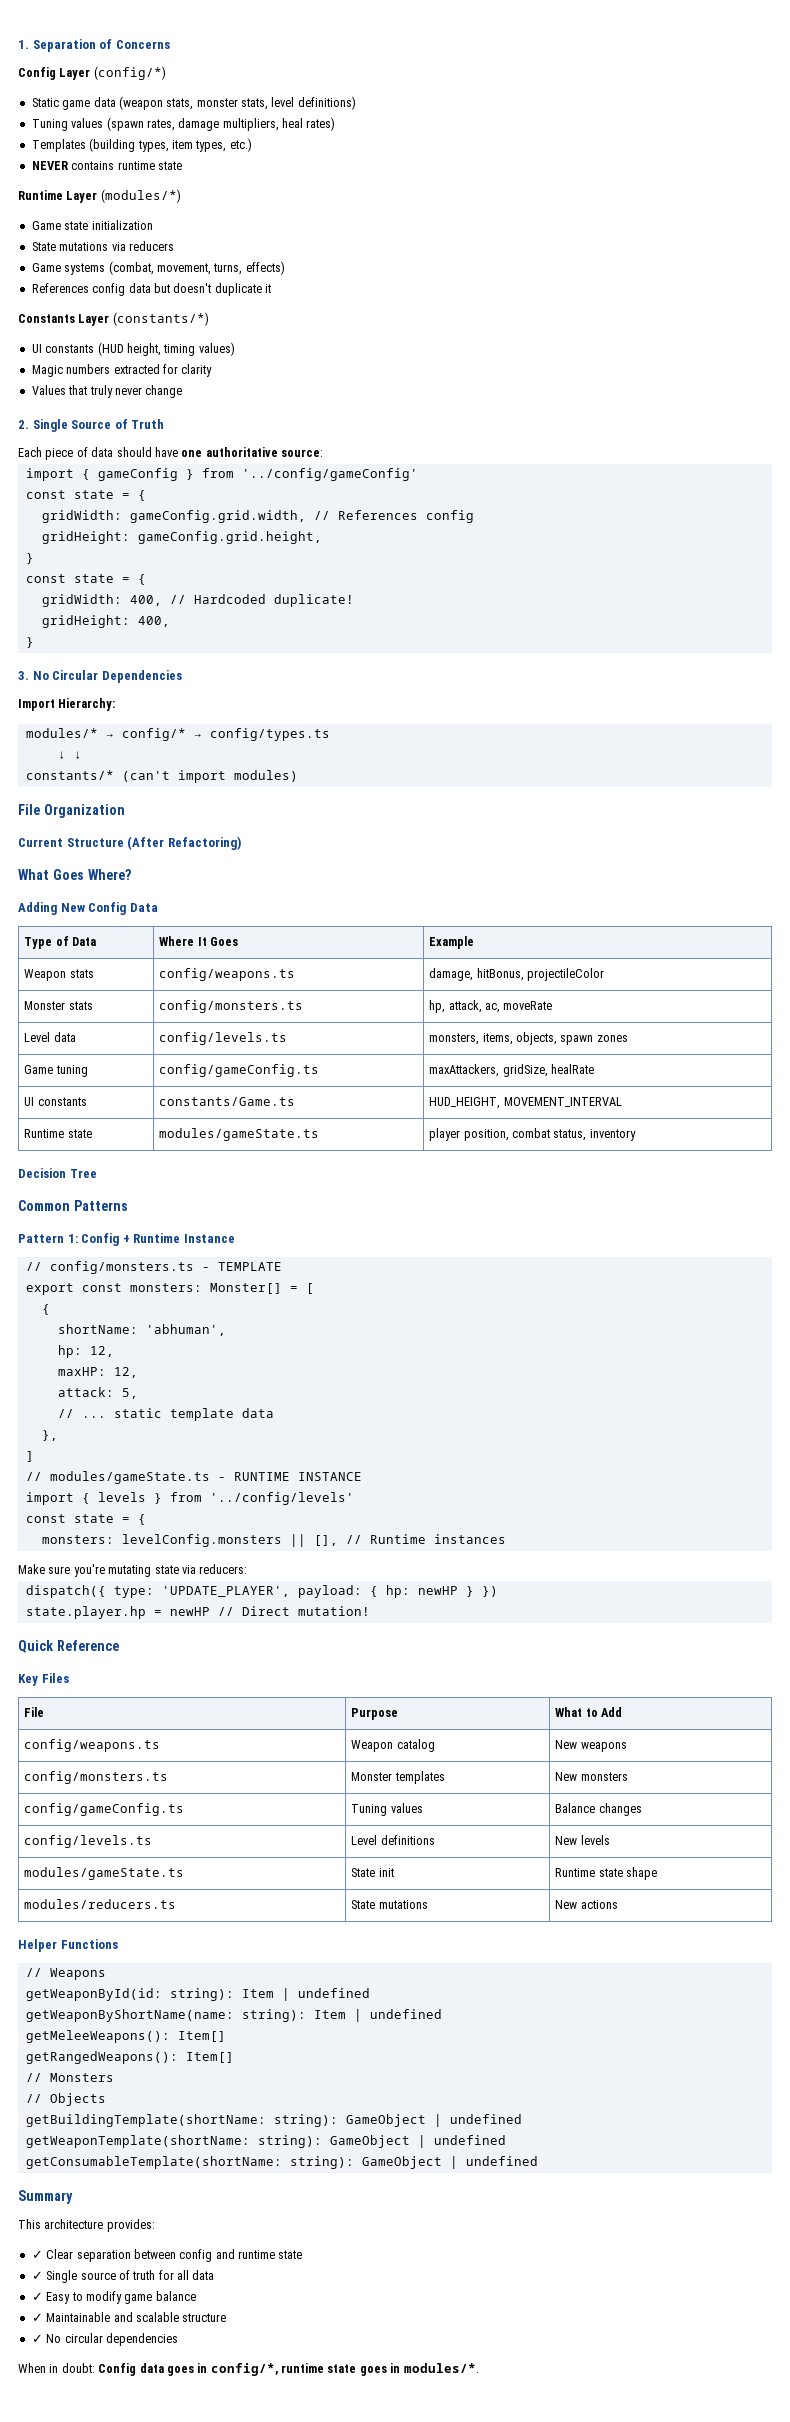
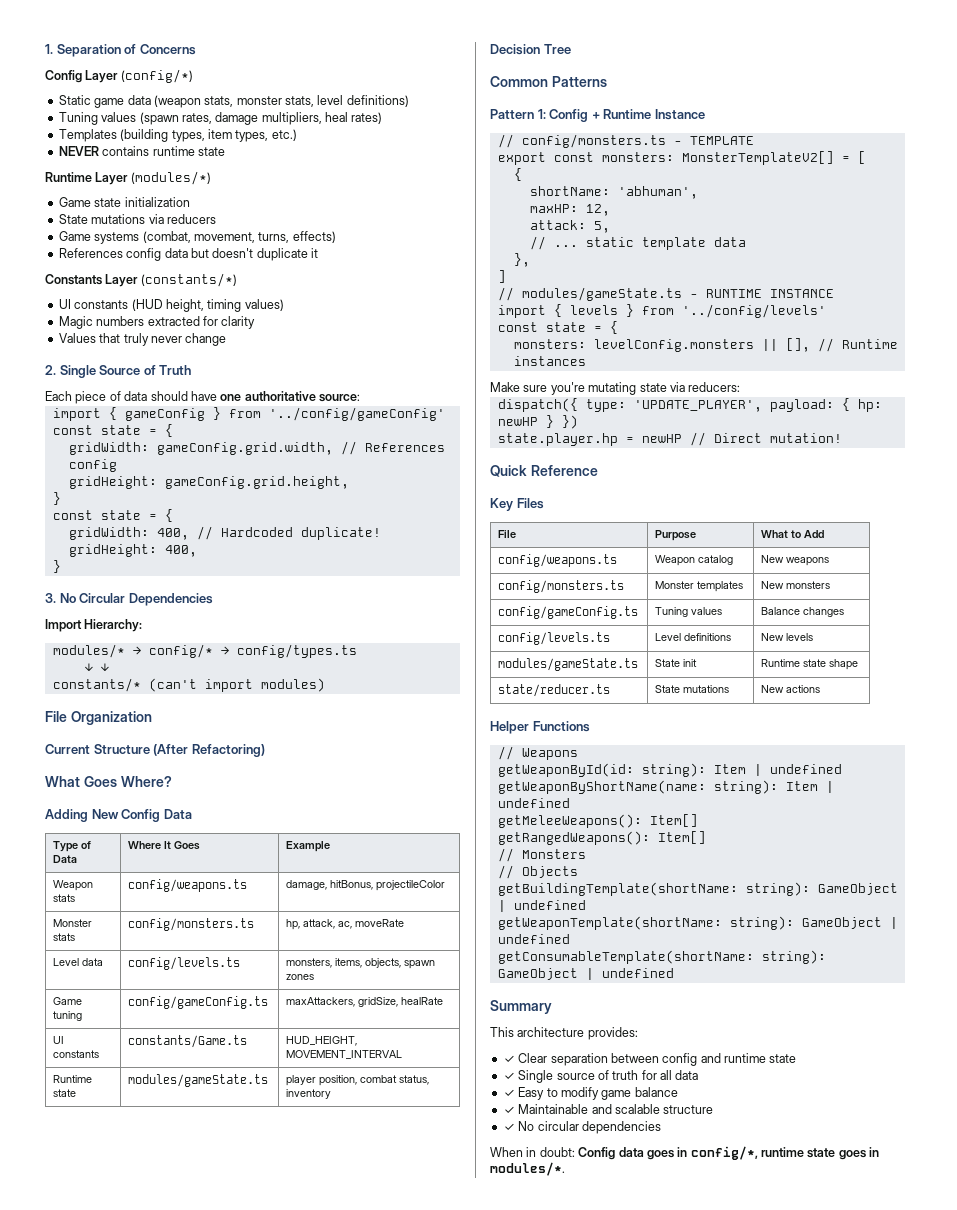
- export const monsters: Monster[] = [
+ export const monsters: MonsterTemplateV2[] = [
- hp: 12,
- modules/reducers.ts | State mutations | New actions
+ state/reducer.ts | State mutations | New actions

